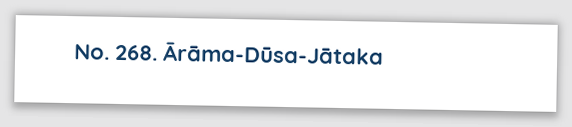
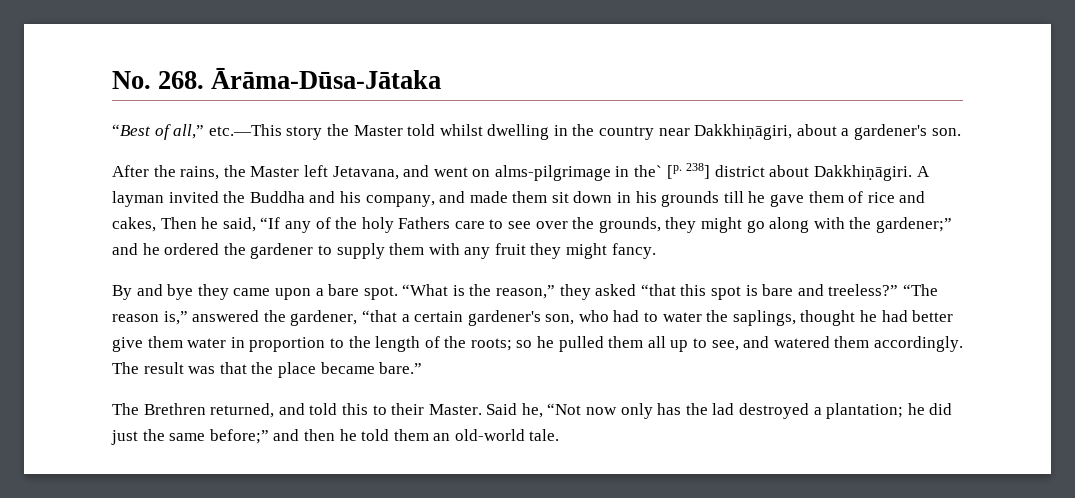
+ “Best of all,” etc.—This story the Master told whilst dwelling in the country near Dakkhiṇāgiri, about a gardener's son.
+ After the rains, the Master left Jetavana, and went on alms-pilgrimage in the` [p. 238] district about Dakkhiṇāgiri. A layman invited the Buddha and his company, and made them sit down in his grounds till he gave them of rice and cakes, Then he said, “If any of the holy Fathers care to see over the grounds, they might go along with the gardener;” and he ordered the gardener to supply them with any fruit they might fancy.
+ By and bye they came upon a bare spot. “What is the reason,” they asked “that this spot is bare and treeless?” “The reason is,” answered the gardener, “that a certain gardener's son, who had to water the saplings, thought he had better give them water in proportion to the length of the roots; so he pulled them all up to see, and watered them accordingly. The result was that the place became bare.”
+ The Brethren returned, and told this to their Master. Said he, “Not now only has the lad destroyed a plantation; he did just the same before;” and then he told them an old-world tale.

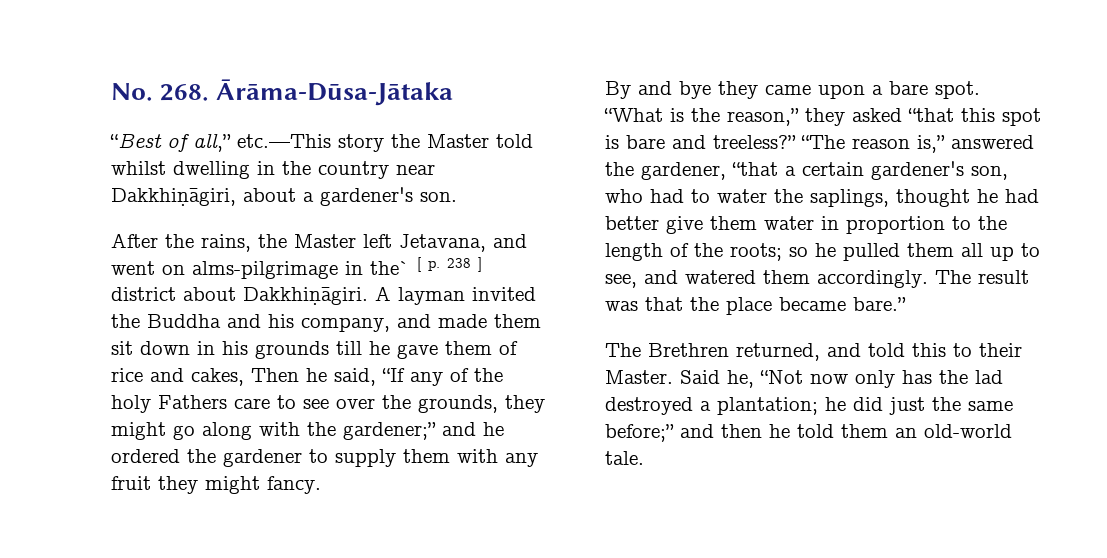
- After the rains, the Master left Jetavana, and went on alms-pilgrimage in the` [p. 238] district about Dakkhiṇāgiri.
+ After the rains, the Master left Jetavana, and went on alms-pilgrimage in the` [ p. 238 ] district about Dakkhiṇāgiri.

